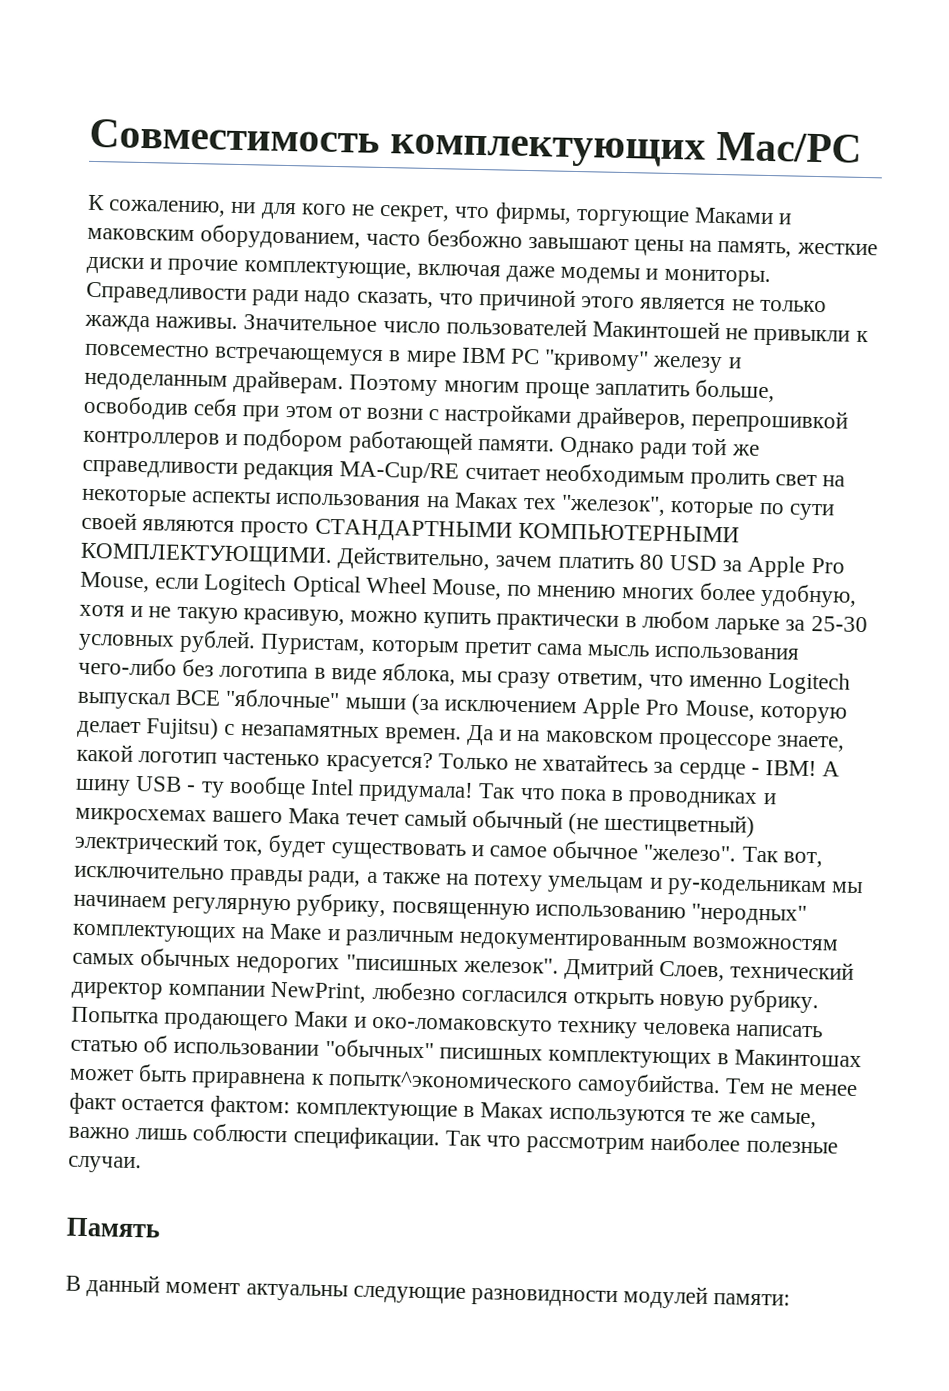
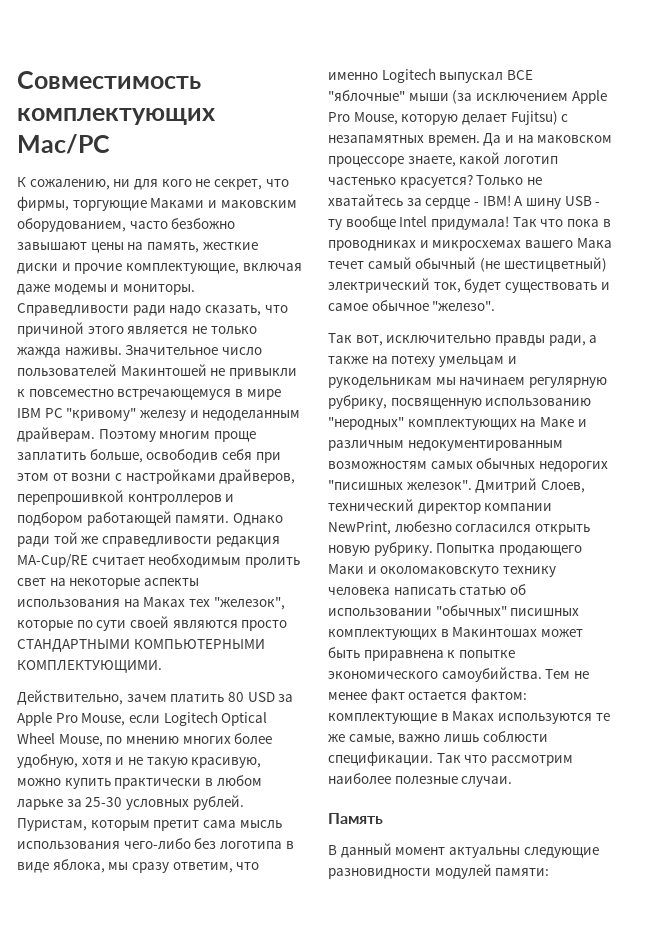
- Однако ради той же справедливости редакция МА-Cup/RE считает необходимым пролить свет на некоторые аспекты использования на Маках тех "железок", которые по сути своей являются просто СТАНДАРТНЫМИ КОМПЬЮТЕРНЫМИ КОМПЛЕКТУЮЩИМИ. Действительно, зачем платить 80 USD за Apple Pro Mouse, если Logitech Optical Wheel Mouse, по мнению многих более удобную, хотя и не такую красивую, можно купить практически в любом ларьке за 25-30 условных рублей.
+ Однако ради той же справедливости редакция МА-Cup/RE считает необходимым пролить свет на некоторые аспекты использования на Маках тех "железок", которые по сути своей являются просто СТАНДАРТНЫМИ КОМПЬЮТЕРНЫМИ КОМПЛЕКТУЮЩИМИ.
+ Действительно, зачем платить 80 USD за Apple Pro Mouse, если Logitech Optical Wheel Mouse, по мнению многих более удобную, хотя и не такую красивую, можно купить практически в любом ларьке за 25-30 условных рублей.
- Так что пока в проводниках и микросхемах вашего Мака течет самый обычный (не шестицветный) электрический ток, будет существовать и самое обычное "железо". Так вот, исключительно правды ради, а также на потеху умельцам и ру-кодельникам мы начинаем регулярную рубрику, посвященную использованию "неродных" комплектующих на Маке и различным недокументированным возможностям самых обычных недорогих "писишных железок".
+ Так что пока в проводниках и микросхемах вашего Мака течет самый обычный (не шестицветный) электрический ток, будет существовать и самое обычное "железо".
+ Так вот, исключительно правды ради, а также на потеху умельцам и рукодельникам мы начинаем регулярную рубрику, посвященную использованию "неродных" комплектующих на Маке и различным недокументированным возможностям самых обычных недорогих "писишных железок".
- Попытка продающего Маки и око-ломаковскуто технику человека написать статью об использовании "обычных" писишных комплектующих в Макинтошах может быть приравнена к попытк^экономического самоубийства.
+ Попытка продающего Маки и околомаковскуто технику человека написать статью об использовании "обычных" писишных комплектующих в Макинтошах может быть приравнена к попытке экономического самоубийства.

